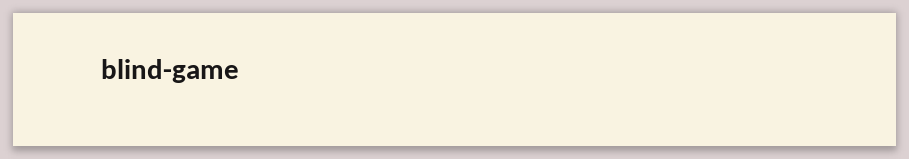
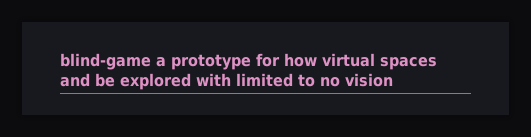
- blind-game
+ blind-game a prototype for how virtual spaces and be explored with limited to no vision

